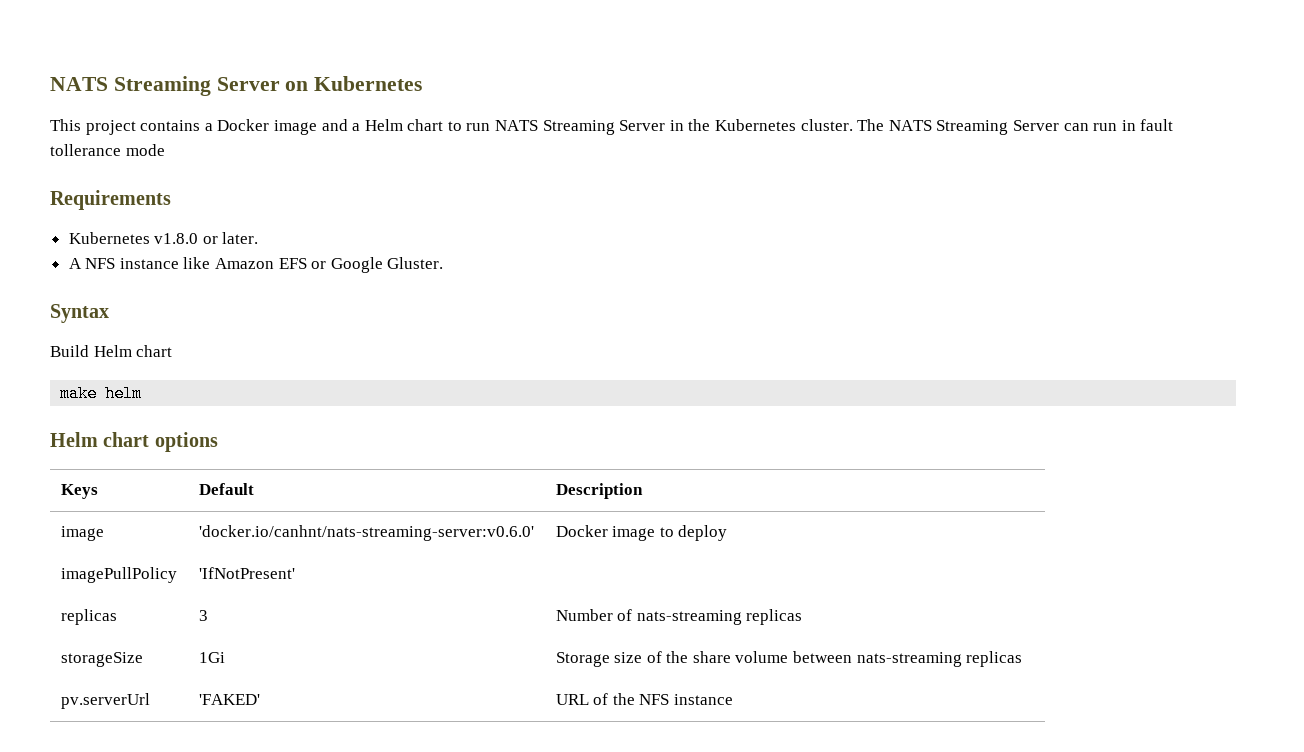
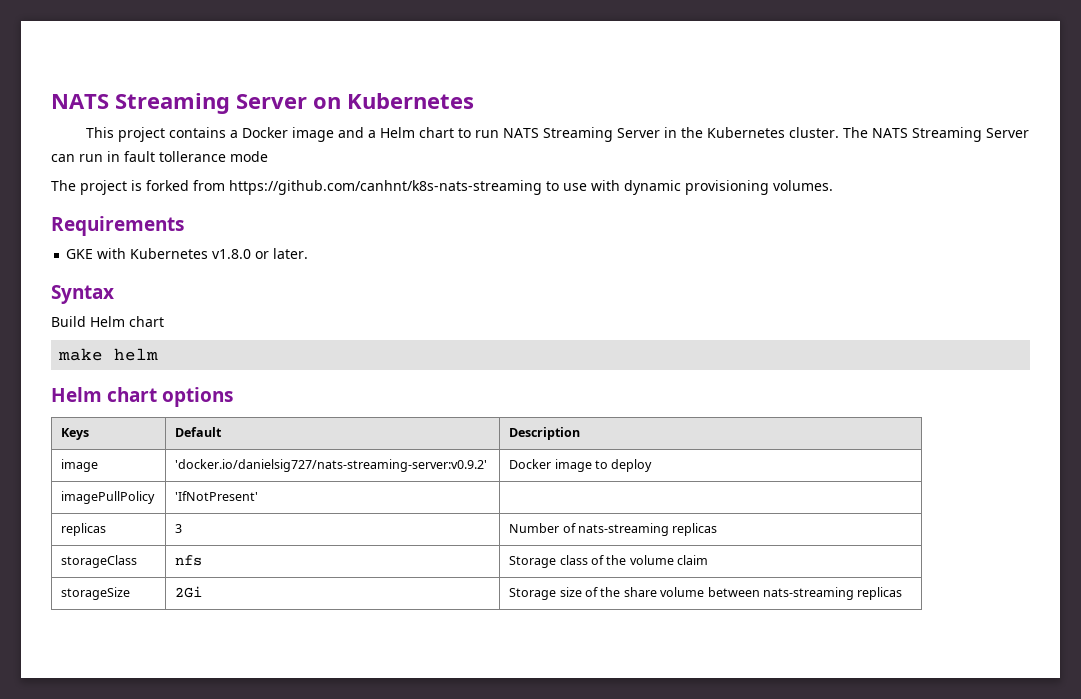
+ The project is forked from https://github.com/canhnt/k8s-nats-streaming to use with dynamic provisioning volumes.
- Kubernetes v1.8.0 or later.
+ GKE with Kubernetes v1.8.0 or later.
- A NFS instance like Amazon EFS or Google Gluster.
- image | 'docker.io/canhnt/nats-streaming-server:v0.6.0' | Docker image to deploy
+ image | 'docker.io/danielsig727/nats-streaming-server:v0.9.2' | Docker image to deploy
+ storageClass | nfs | Storage class of the volume claim
- storageSize | 1Gi | Storage size of the share volume between nats-streaming replicas
+ storageSize | 2Gi | Storage size of the share volume between nats-streaming replicas
- pv.serverUrl | 'FAKED' | URL of the NFS instance

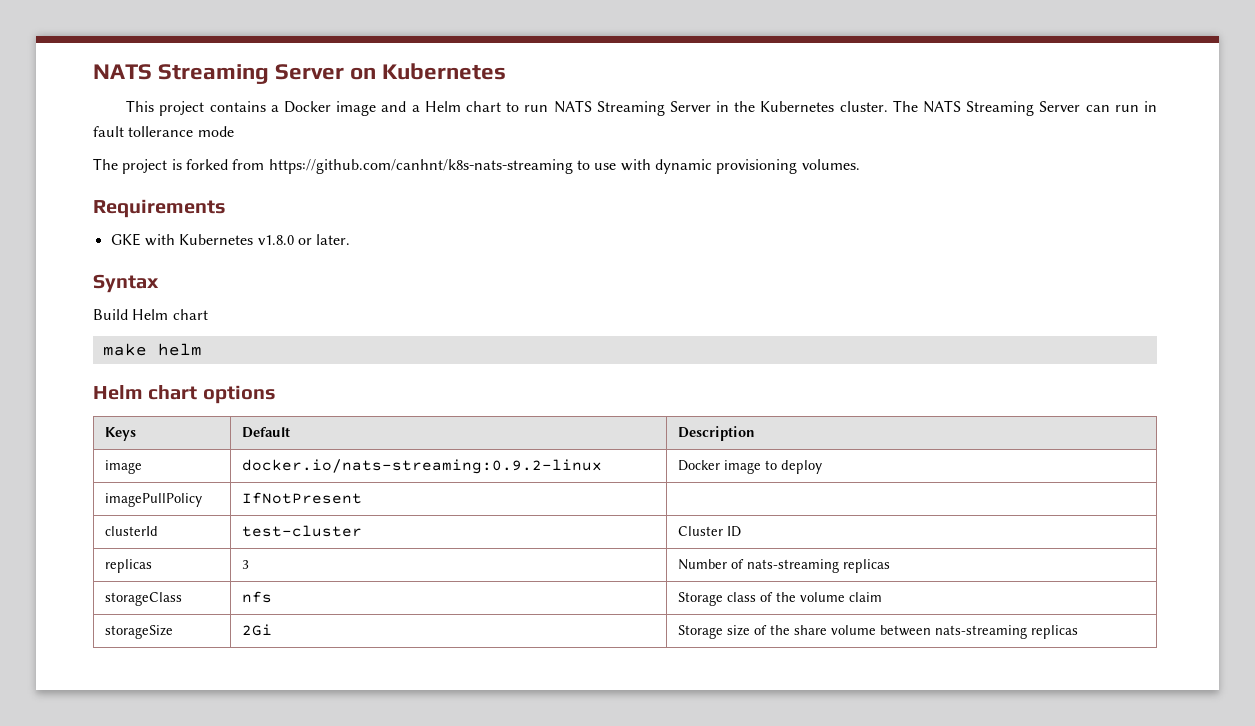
- image | 'docker.io/danielsig727/nats-streaming-server:v0.9.2' | Docker image to deploy
+ image | docker.io/nats-streaming:0.9.2-linux | Docker image to deploy
- imagePullPolicy | 'IfNotPresent' |
+ imagePullPolicy | IfNotPresent |
+ clusterId | test-cluster | Cluster ID

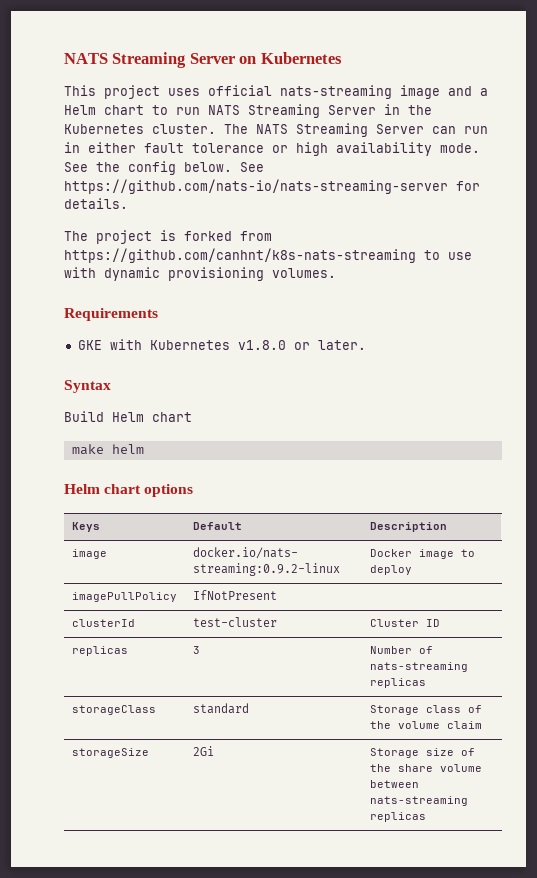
- This project contains a Docker image and a Helm chart to run NATS Streaming Server in the Kubernetes cluster.
+ This project uses official nats-streaming image and a Helm chart to run NATS Streaming Server in the Kubernetes cluster.
- The NATS Streaming Server can run in fault tollerance mode
+ The NATS Streaming Server can run in either fault tolerance or high availability mode. See the config below. See https://github.com/nats-io/nats-streaming-server for details.
- storageClass | nfs | Storage class of the volume claim
+ storageClass | standard | Storage class of the volume claim

